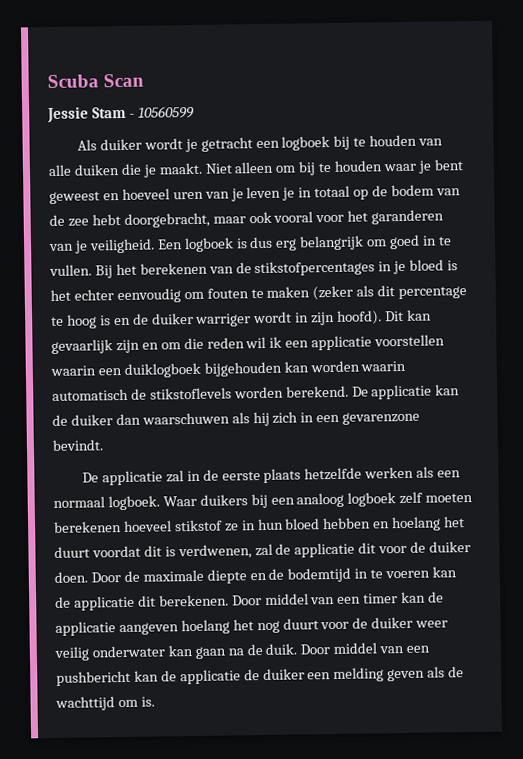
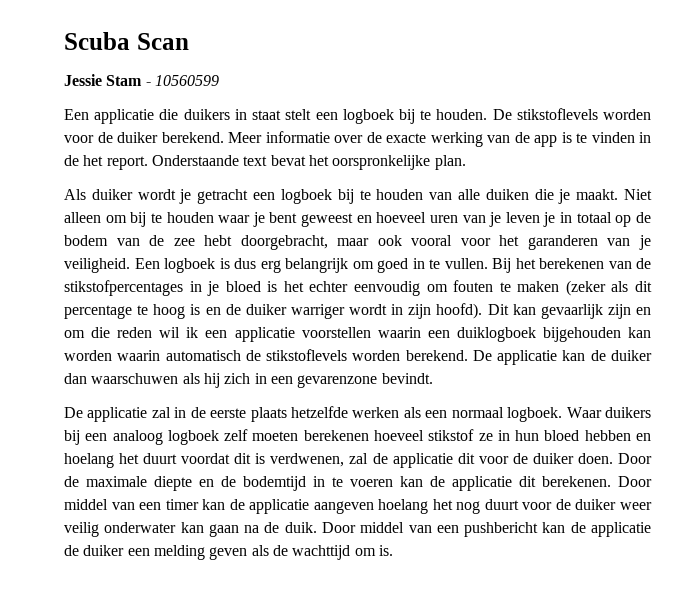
+ Een applicatie die duikers in staat stelt een logboek bij te houden. De stikstoflevels worden voor de duiker berekend. Meer informatie over de exacte werking van de app is te vinden in de het report. Onderstaande text bevat het oorspronkelijke plan.

